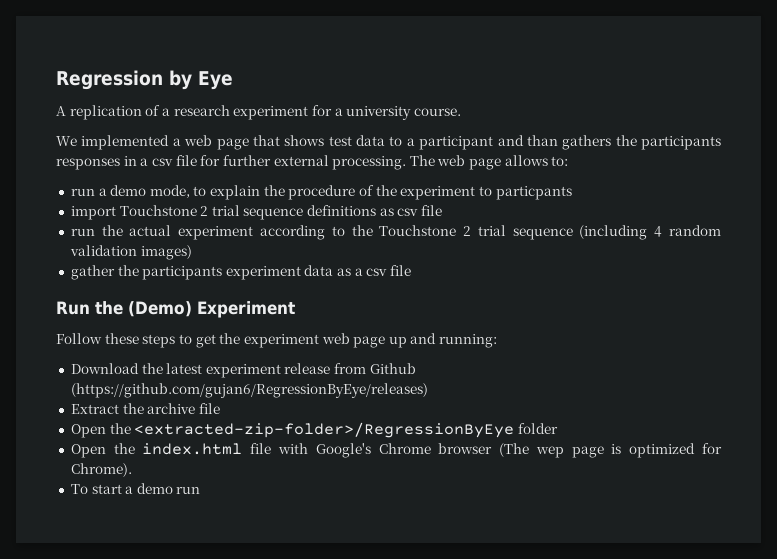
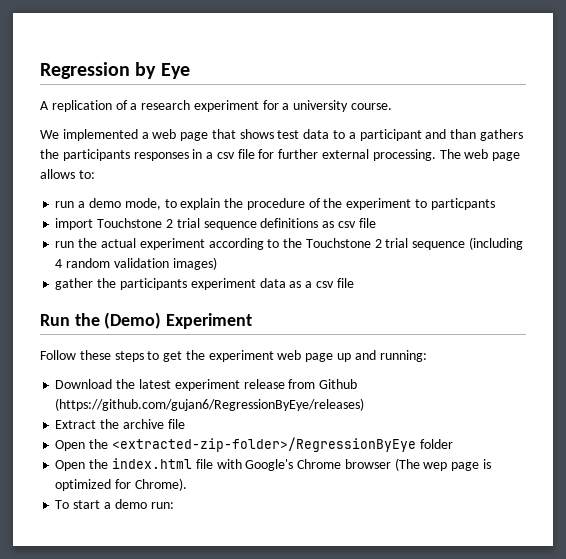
- To start a demo run
+ To start a demo run:

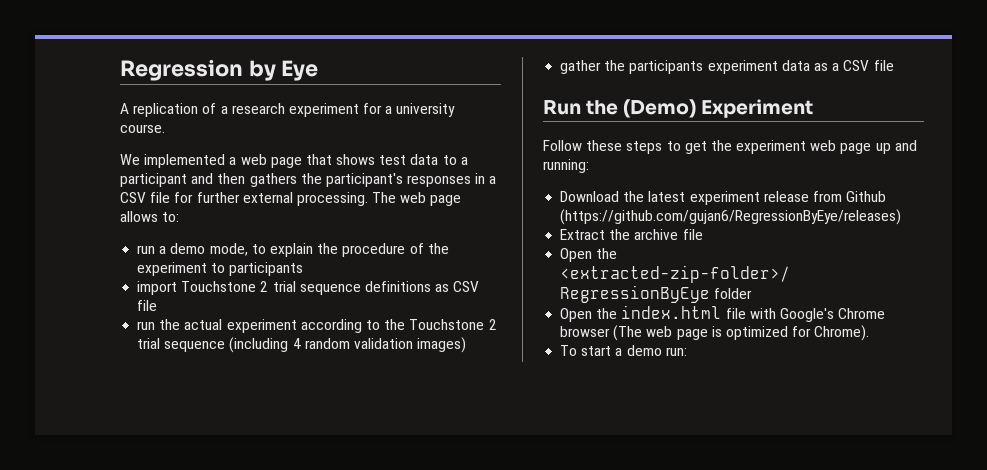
- We implemented a web page that shows test data to a participant and than gathers the participants responses in a csv file for further external processing.
+ We implemented a web page that shows test data to a participant and then gathers the participant's responses in a CSV file for further external processing.
- run a demo mode, to explain the procedure of the experiment to particpants
+ run a demo mode, to explain the procedure of the experiment to participants
- import Touchstone 2 trial sequence definitions as csv file
+ import Touchstone 2 trial sequence definitions as CSV file
- gather the participants experiment data as a csv file
+ gather the participants experiment data as a CSV file
- Open the index.html file with Google's Chrome browser (The wep page is optimized for Chrome).
+ Open the index.html file with Google's Chrome browser (The web page is optimized for Chrome).

